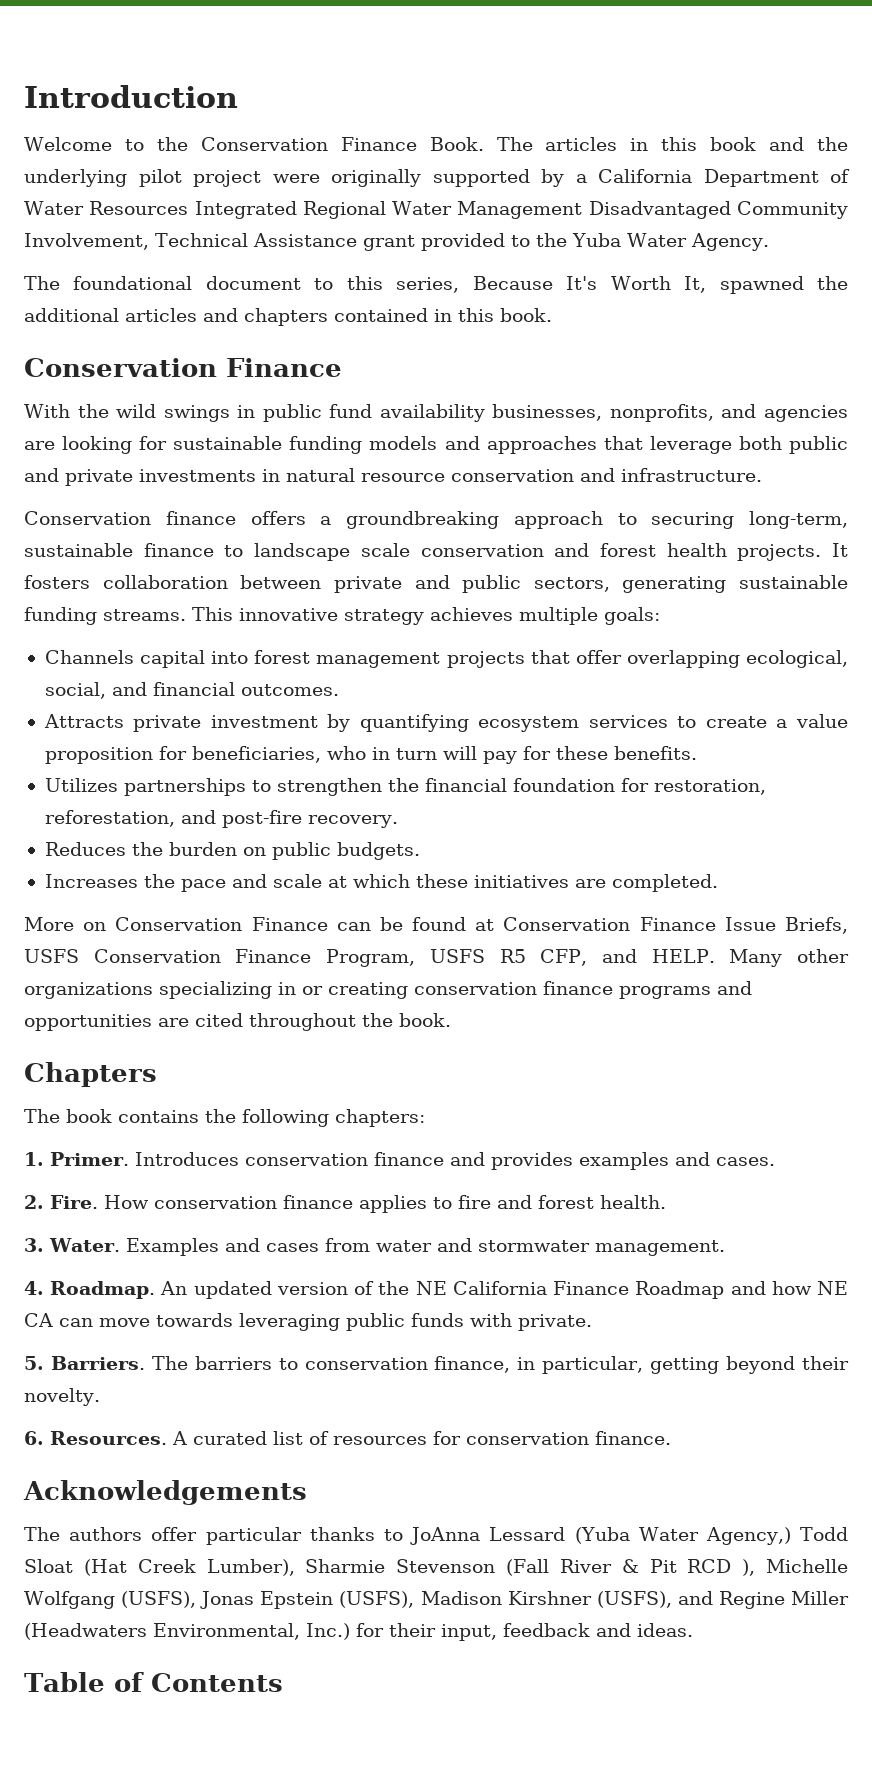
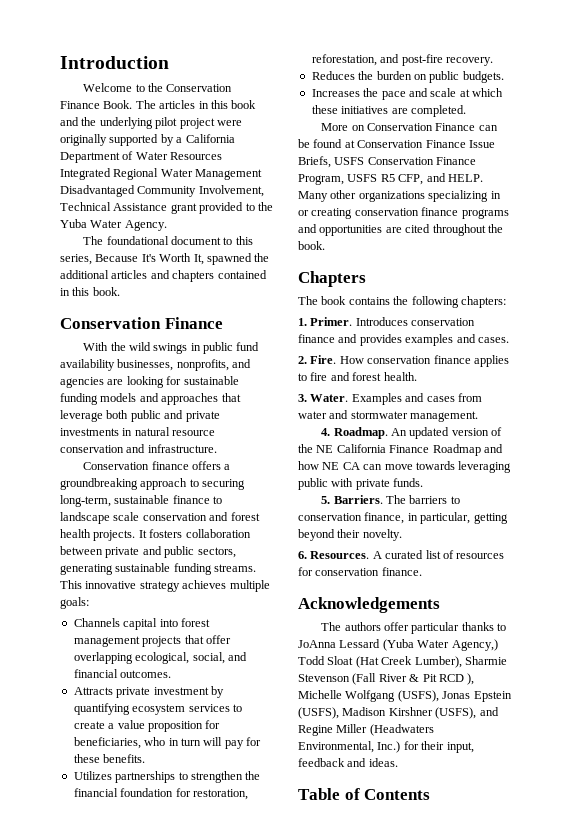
- An updated version of the NE California Finance Roadmap and how NE CA can move towards leveraging public funds with private.
+ An updated version of the NE California Finance Roadmap and how NE CA can move towards leveraging public with private funds.

